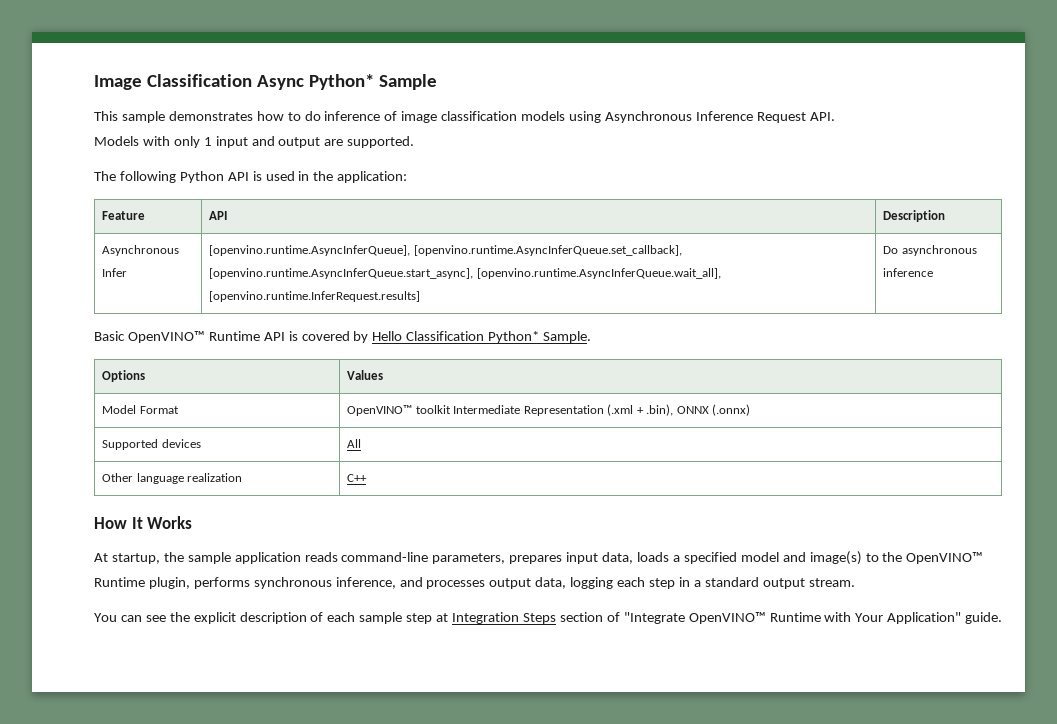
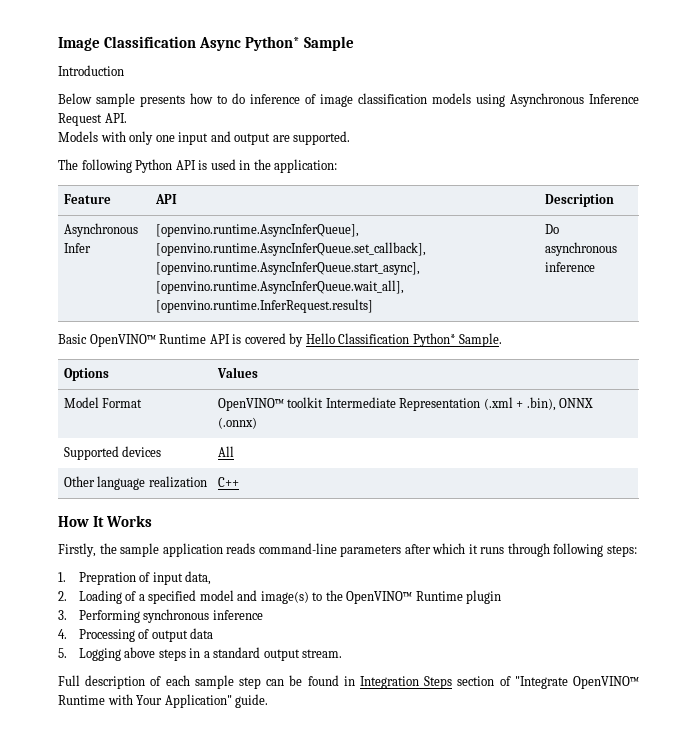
- This sample demonstrates how to do inference of image classification models using Asynchronous Inference Request API.
+ Introduction
+ Below sample presents how to do inference of image classification models using Asynchronous Inference Request API.
- Models with only 1 input and output are supported.
+ Models with only one input and output are supported.
- At startup, the sample application reads command-line parameters, prepares input data, loads a specified model and image(s) to the OpenVINO™ Runtime plugin, performs synchronous inference, and processes output data, logging each step in a standard output stream.
+ Firstly, the sample application reads command-line parameters after which it runs through following steps:
+ 1. Prepration of input data,
+ 2. Loading of a specified model and image(s) to the OpenVINO™ Runtime plugin
+ 3. Performing synchronous inference
+ 4. Processing of output data
+ 5. Logging above steps in a standard output stream.
- You can see the explicit description of each sample step at Integration Steps section of "Integrate OpenVINO™ Runtime with Your Application" guide.
+ Full description of each sample step can be found in Integration Steps section of "Integrate OpenVINO™ Runtime with Your Application" guide.

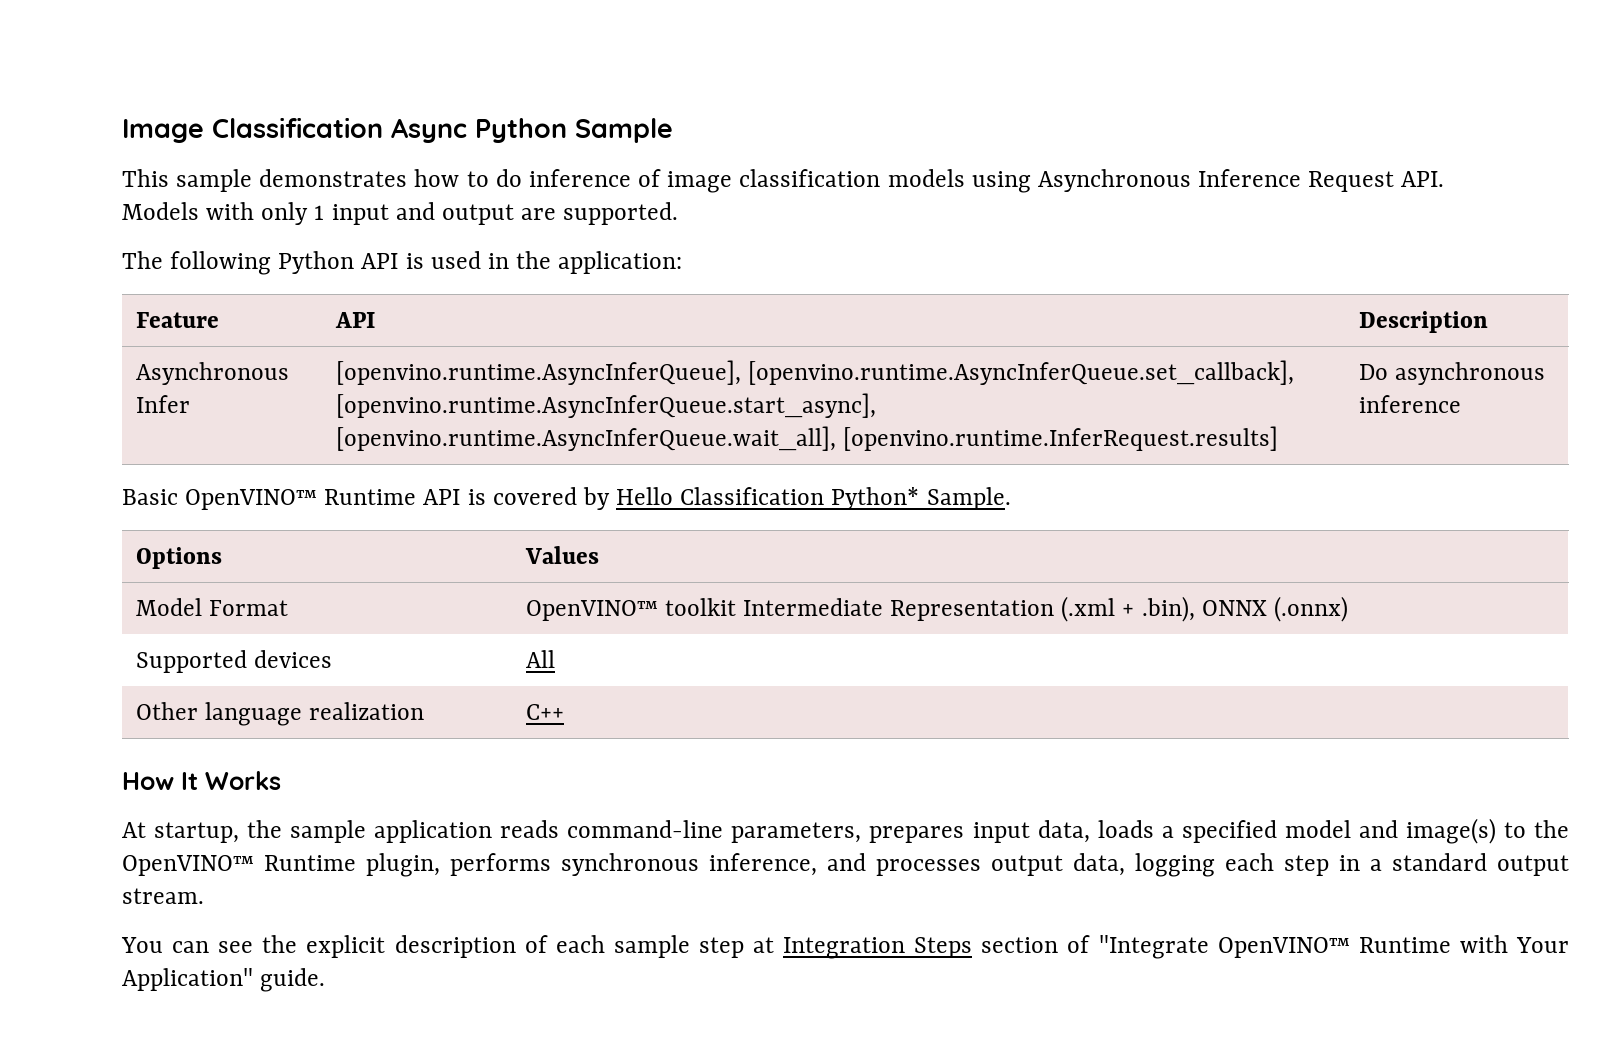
- Image Classification Async Python* Sample
+ Image Classification Async Python Sample
- Introduction
- Below sample presents how to do inference of image classification models using Asynchronous Inference Request API.
+ This sample demonstrates how to do inference of image classification models using Asynchronous Inference Request API.
- Models with only one input and output are supported.
+ Models with only 1 input and output are supported.
- Firstly, the sample application reads command-line parameters after which it runs through following steps:
- 1. Prepration of input data,
- 2. Loading of a specified model and image(s) to the OpenVINO™ Runtime plugin
- 3. Performing synchronous inference
- 4. Processing of output data
- 5. Logging above steps in a standard output stream.
+ At startup, the sample application reads command-line parameters, prepares input data, loads a specified model and image(s) to the OpenVINO™ Runtime plugin, performs synchronous inference, and processes output data, logging each step in a standard output stream.
- Full description of each sample step can be found in Integration Steps section of "Integrate OpenVINO™ Runtime with Your Application" guide.
+ You can see the explicit description of each sample step at Integration Steps section of "Integrate OpenVINO™ Runtime with Your Application" guide.

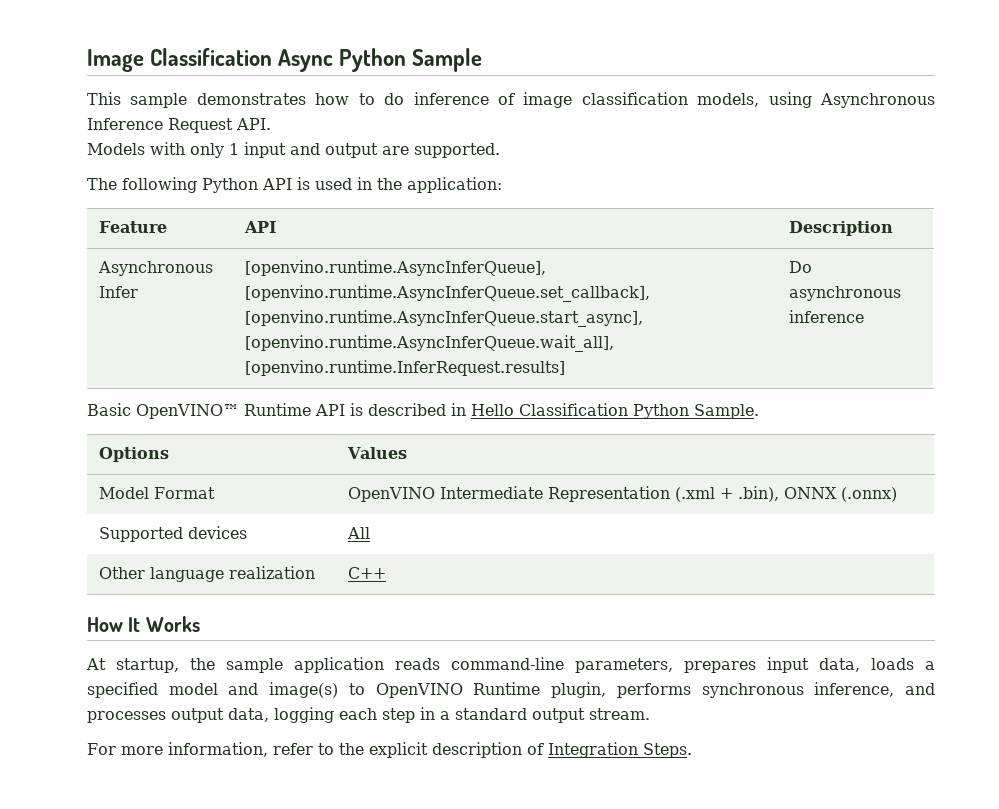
- This sample demonstrates how to do inference of image classification models using Asynchronous Inference Request API.
+ This sample demonstrates how to do inference of image classification models, using Asynchronous Inference Request API.
- Basic OpenVINO™ Runtime API is covered by Hello Classification Python* Sample.
+ Basic OpenVINO™ Runtime API is described in Hello Classification Python Sample.
- Model Format | OpenVINO™ toolkit Intermediate Representation (.xml + .bin), ONNX (.onnx)
+ Model Format | OpenVINO Intermediate Representation (.xml + .bin), ONNX (.onnx)
- At startup, the sample application reads command-line parameters, prepares input data, loads a specified model and image(s) to the OpenVINO™ Runtime plugin, performs synchronous inference, and processes output data, logging each step in a standard output stream.
+ At startup, the sample application reads command-line parameters, prepares input data, loads a specified model and image(s) to OpenVINO Runtime plugin, performs synchronous inference, and processes output data, logging each step in a standard output stream.
- You can see the explicit description of each sample step at Integration Steps section of "Integrate OpenVINO™ Runtime with Your Application" guide.
+ For more information, refer to the explicit description of Integration Steps.

